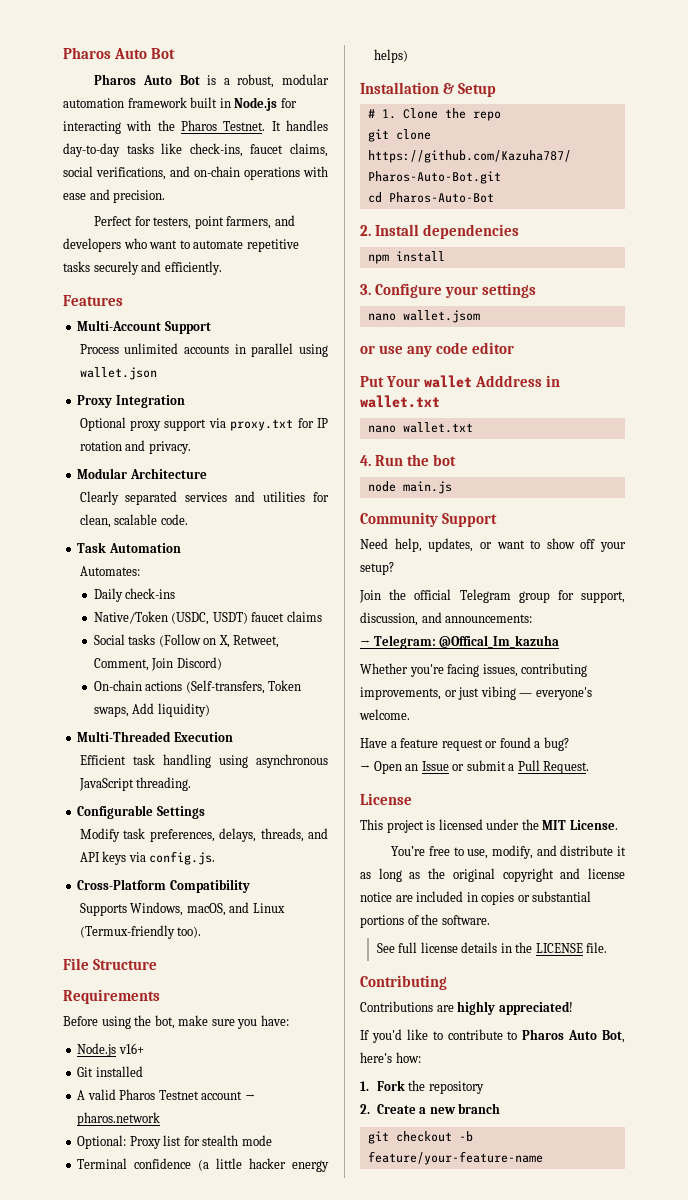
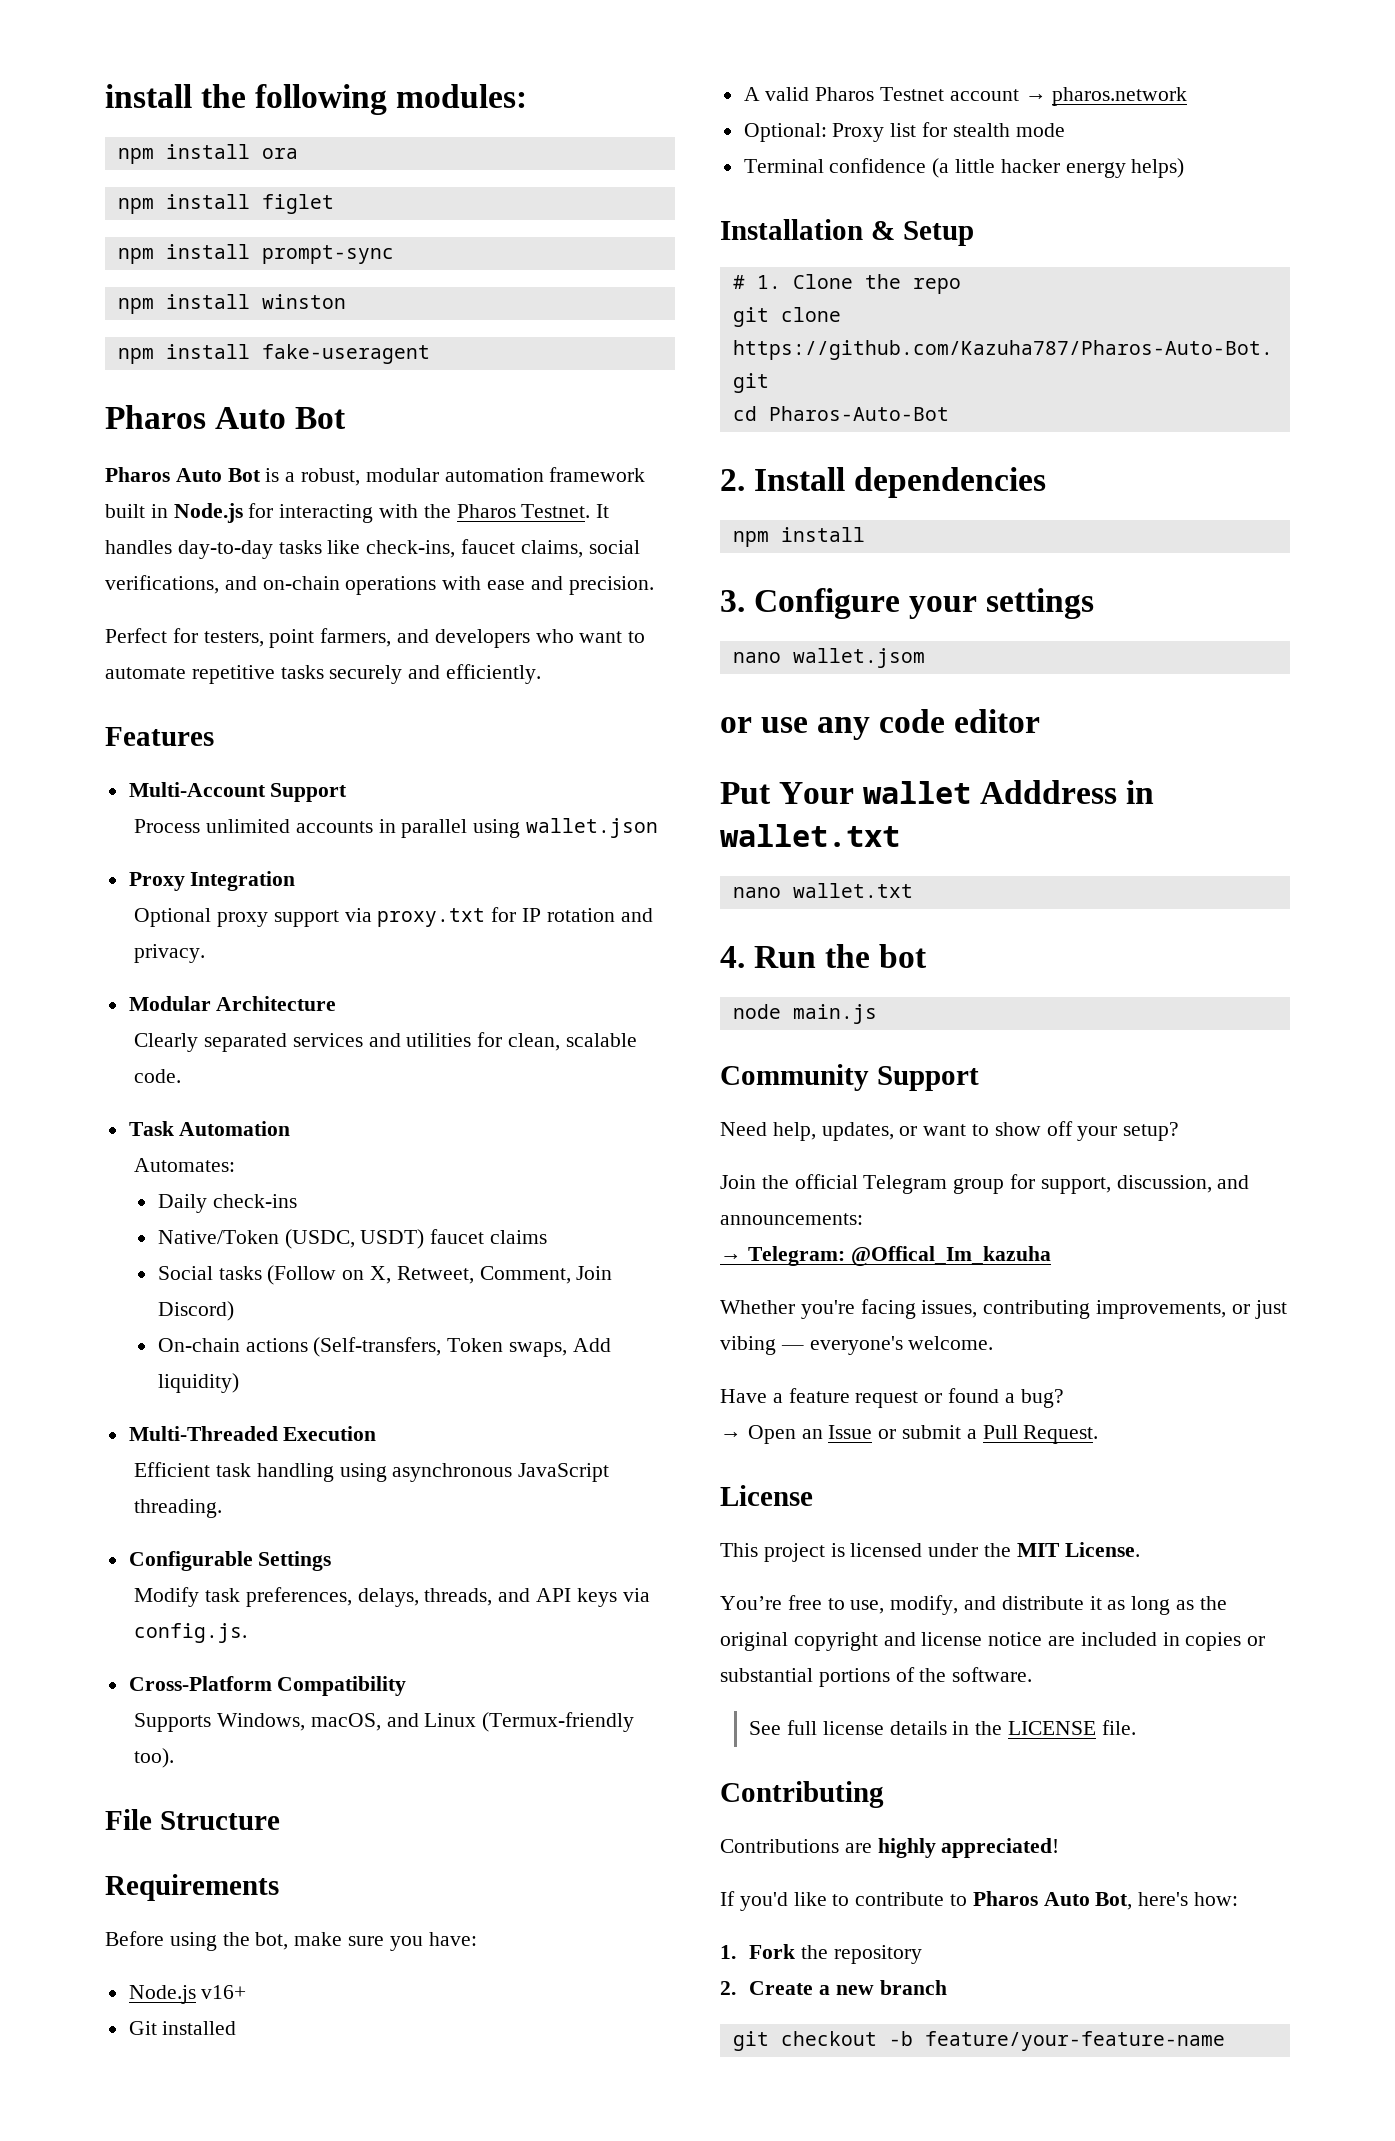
+ install the following modules:
+ npm install ora
+ npm install figlet
+ npm install prompt-sync
+ npm install winston
+ npm install fake-useragent

